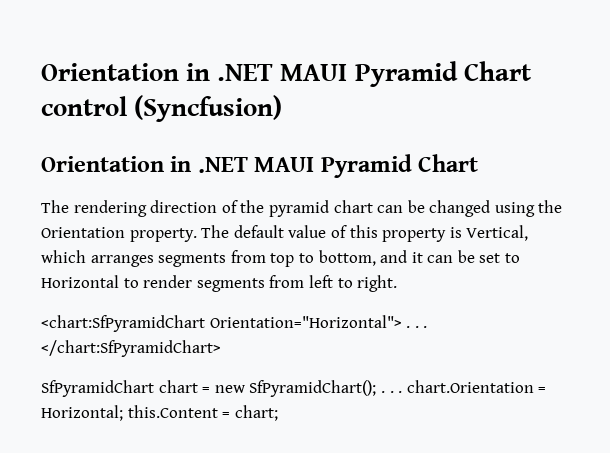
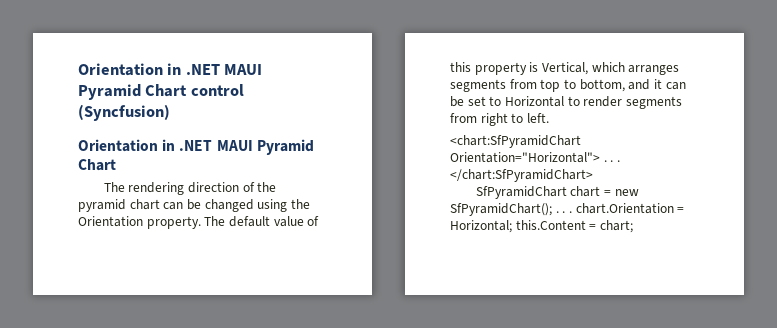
- The default value of this property is Vertical, which arranges segments from top to bottom, and it can be set to Horizontal to render segments from left to right.
+ The default value of this property is Vertical, which arranges segments from top to bottom, and it can be set to Horizontal to render segments from right to left.

